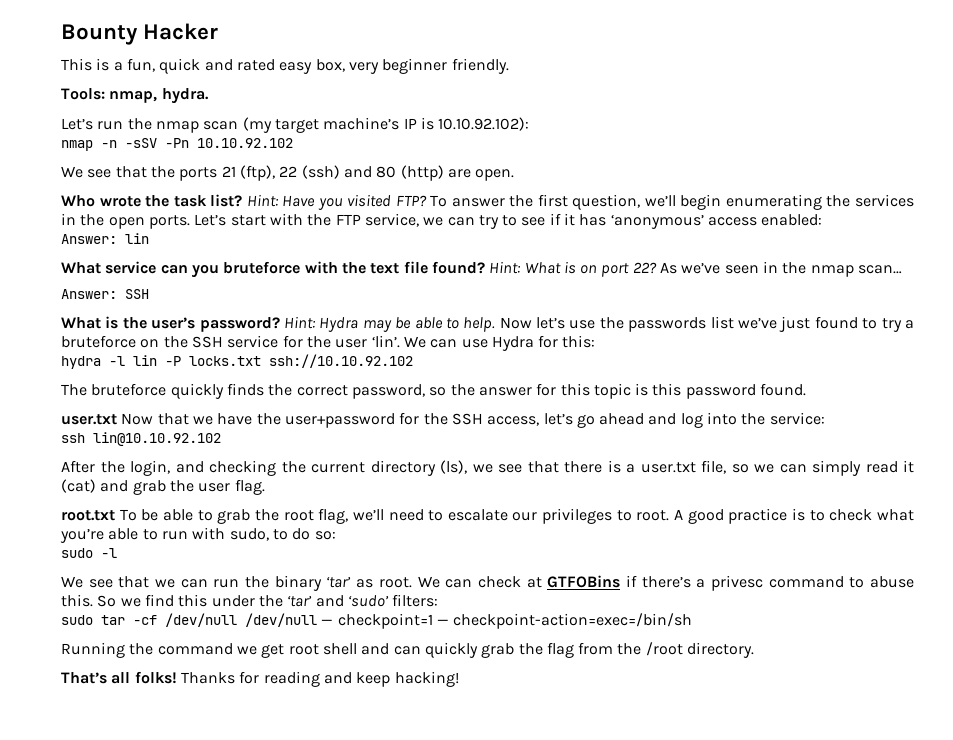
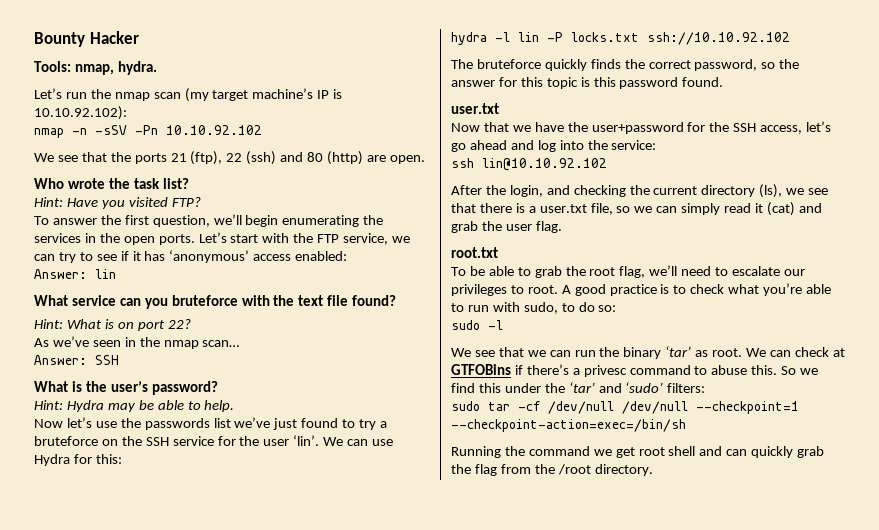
- This is a fun, quick and rated easy box, very beginner friendly.
- Who wrote the task list? Hint: Have you visited FTP? To answer the first question, we’ll begin enumerating the services in the open ports.
+ Who wrote the task list?
+ Hint: Have you visited FTP?
+ To answer the first question, we’ll begin enumerating the services in the open ports.
- What service can you bruteforce with the text file found? Hint: What is on port 22? As we’ve seen in the nmap scan…
+ What service can you bruteforce with the text file found?
+ Hint: What is on port 22?
+ As we’ve seen in the nmap scan…
- What is the user’s password? Hint: Hydra may be able to help. Now let’s use the passwords list we’ve just found to try a bruteforce on the SSH service for the user ‘lin’.
+ What is the user’s password?
+ Hint: Hydra may be able to help.
+ Now let’s use the passwords list we’ve just found to try a bruteforce on the SSH service for the user ‘lin’.
  The bruteforce quickly finds the correct password, so the answer for this topic is this password found.
- user.txt Now that we have the user+password for the SSH access, let’s go ahead and log into the service:
+ user.txt
+ Now that we have the user+password for the SSH access, let’s go ahead and log into the service:
- root.txt To be able to grab the root flag, we’ll need to escalate our privileges to root.
+ root.txt
+ To be able to grab the root flag, we’ll need to escalate our privileges to root.
- sudo tar -cf /dev/null /dev/null — checkpoint=1 — checkpoint-action=exec=/bin/sh
+ sudo tar -cf /dev/null /dev/null --checkpoint=1 --checkpoint-action=exec=/bin/sh
- That’s all folks! Thanks for reading and keep hacking!

